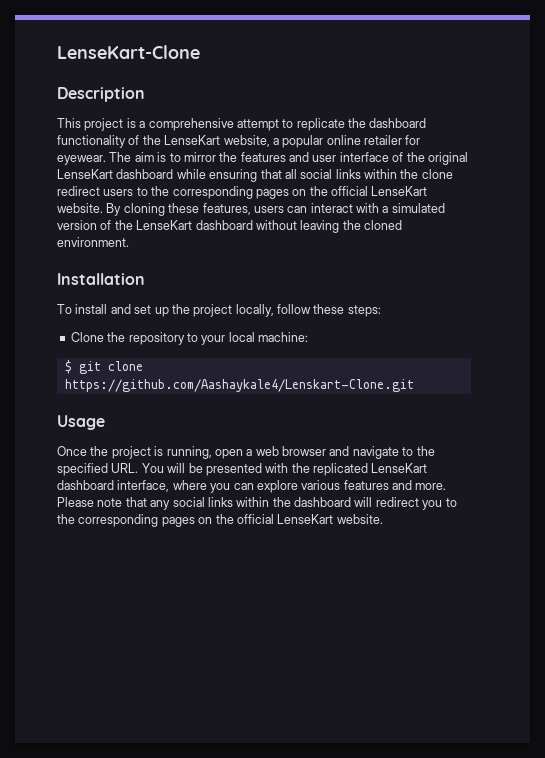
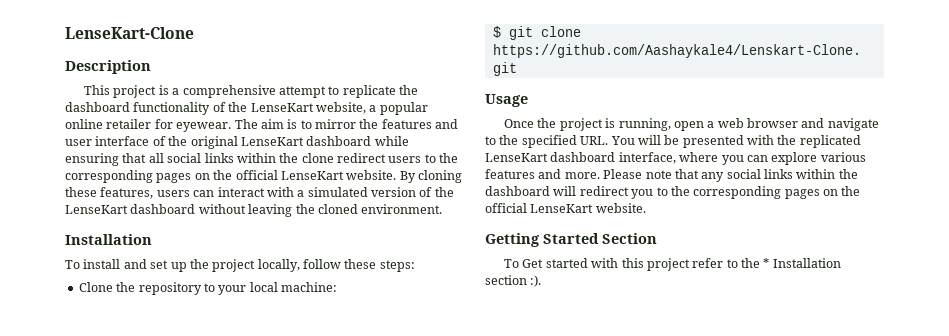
+ Getting Started Section
+ To Get started with this project refer to the * Installation section :).

